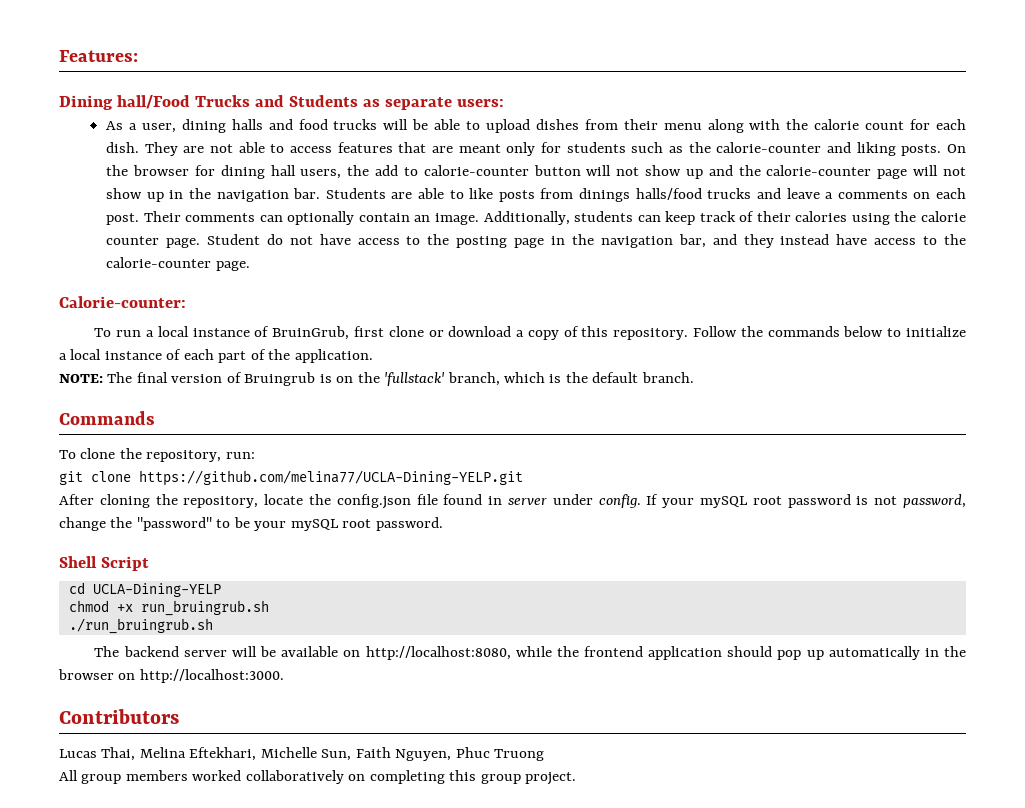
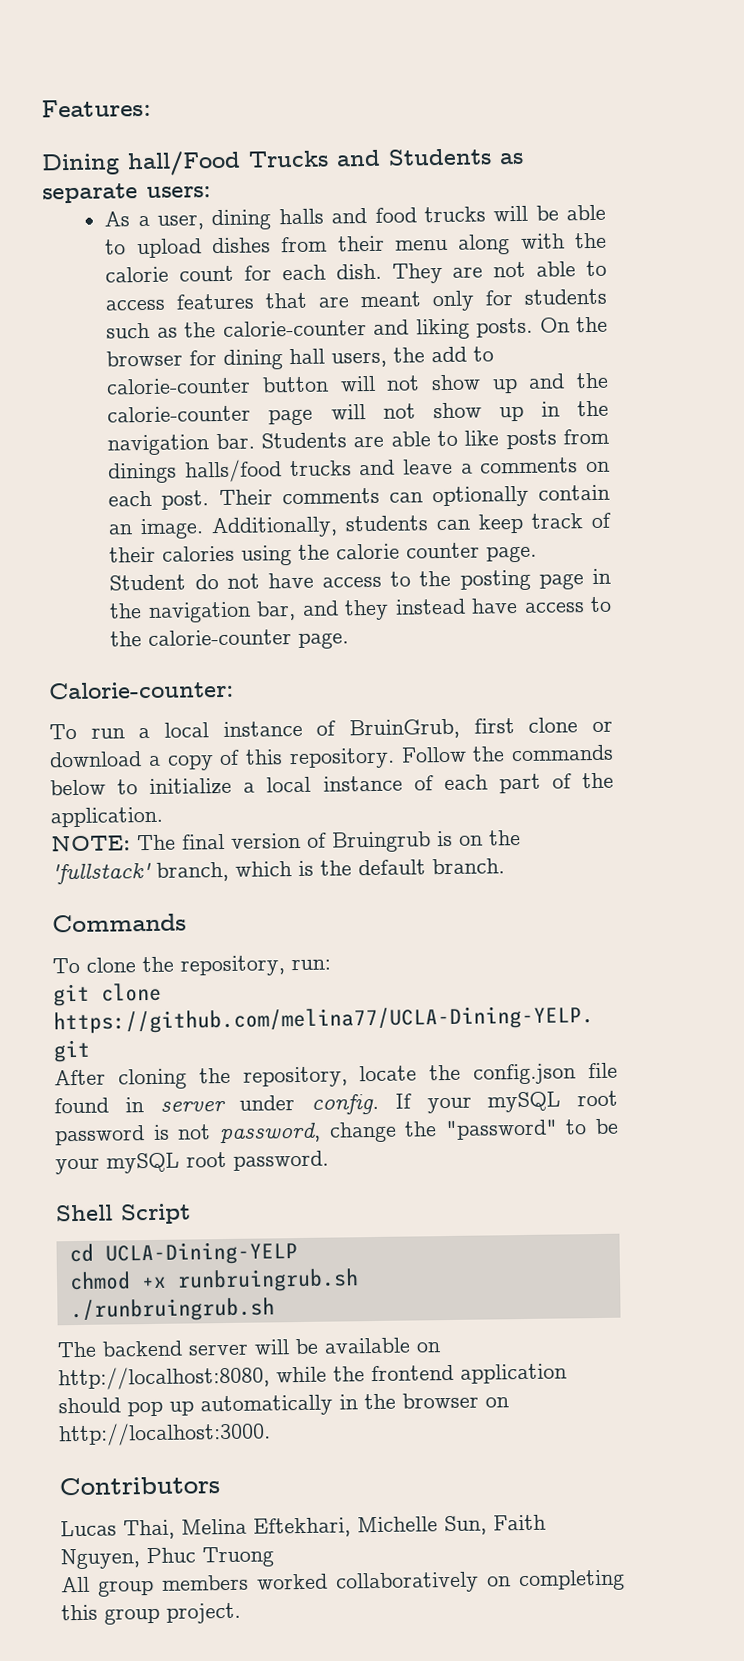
- chmod +x run_bruingrub.sh
- ./run_bruingrub.sh
+ chmod +x runbruingrub.sh
+ ./runbruingrub.sh

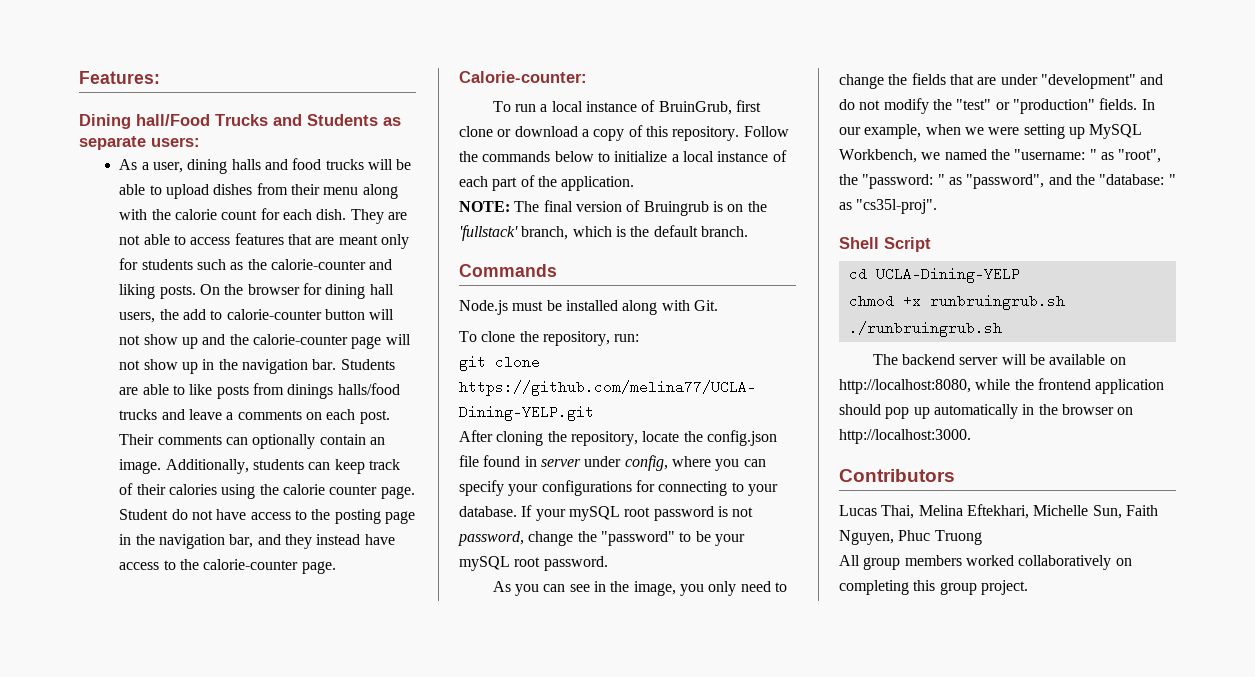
+ Node.js must be installed along with Git.
- After cloning the repository, locate the config.json file found in server under config.
+ After cloning the repository, locate the config.json file found in server under config, where you can specify your configurations for connecting to your database.
+ As you can see in the image, you only need to change the fields that are under "development" and do not modify the "test" or "production" fields. In our example, when we were setting up MySQL Workbench, we named the "username: " as "root", the "password: " as "password", and the "database: " as "cs35l-proj".

